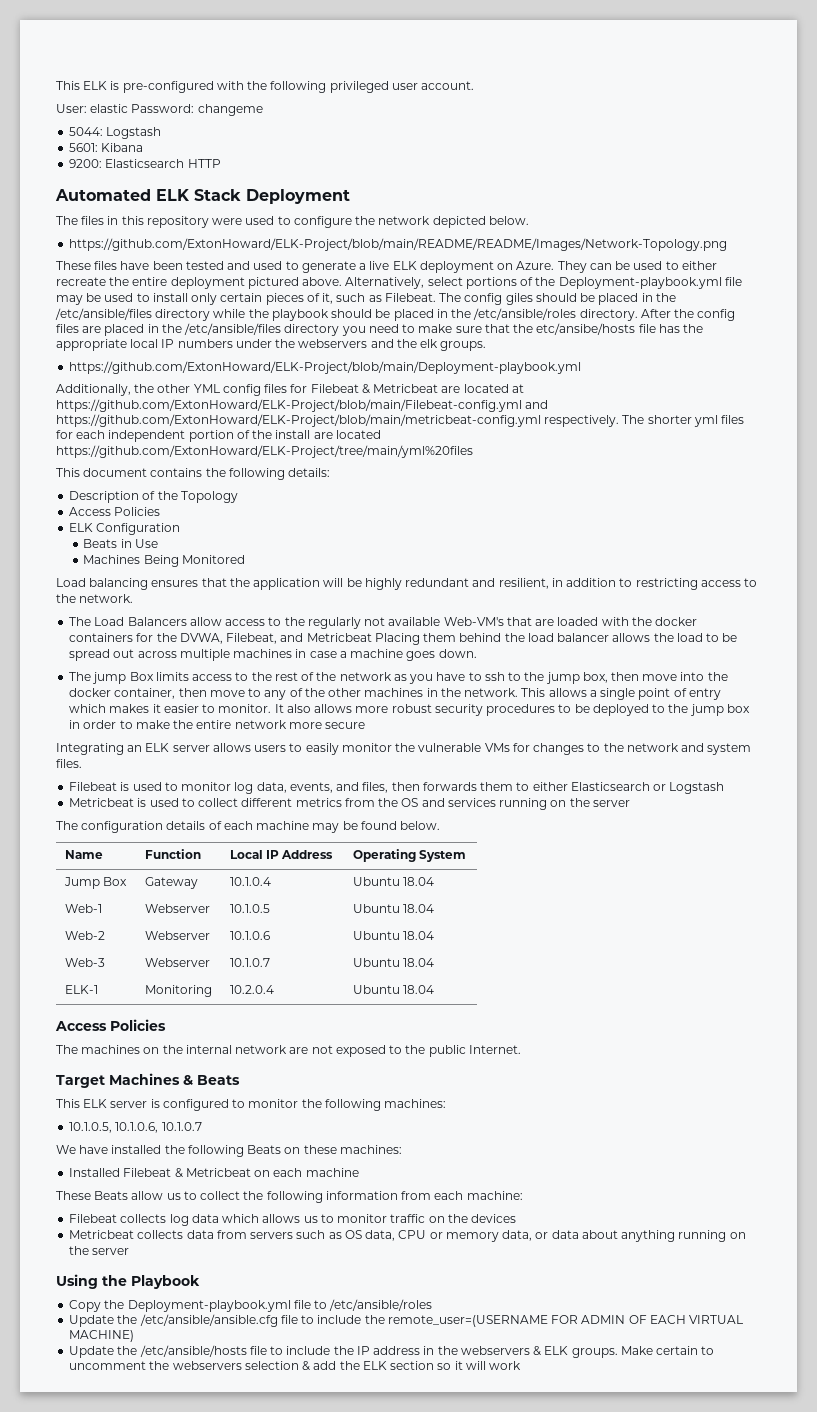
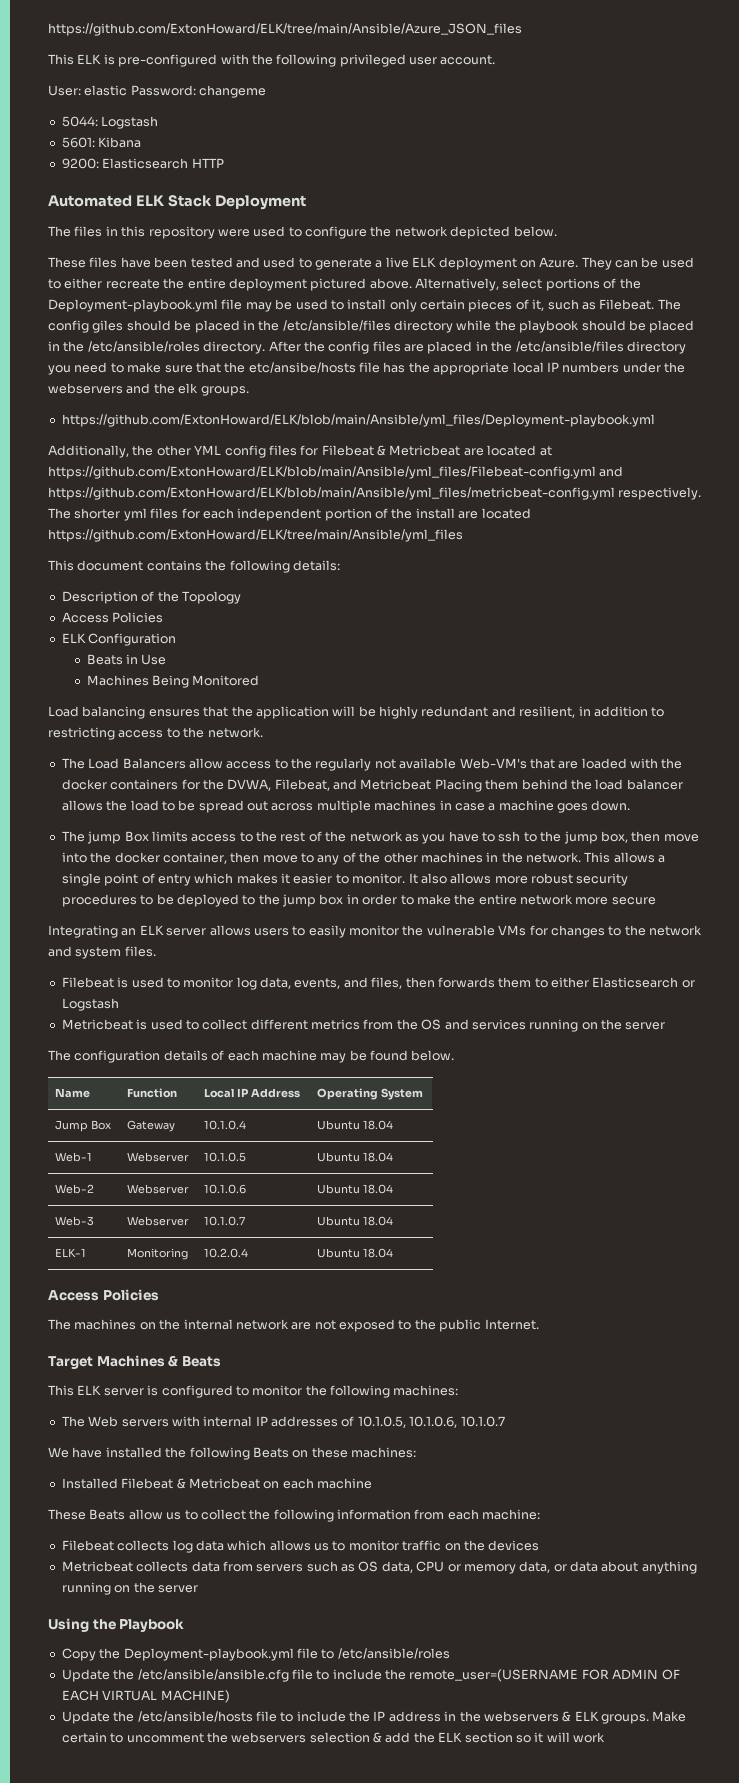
+ https://github.com/ExtonHoward/ELK/tree/main/Ansible/Azure_JSON_files
- https://github.com/ExtonHoward/ELK-Project/blob/main/README/README/Images/Network-Topology.png
- https://github.com/ExtonHoward/ELK-Project/blob/main/Deployment-playbook.yml
+ https://github.com/ExtonHoward/ELK/blob/main/Ansible/yml_files/Deployment-playbook.yml
- Additionally, the other YML config files for Filebeat & Metricbeat are located at https://github.com/ExtonHoward/ELK-Project/blob/main/Filebeat-config.yml and https://github.com/ExtonHoward/ELK-Project/blob/main/metricbeat-config.yml respectively.
+ Additionally, the other YML config files for Filebeat & Metricbeat are located at https://github.com/ExtonHoward/ELK/blob/main/Ansible/yml_files/Filebeat-config.yml and https://github.com/ExtonHoward/ELK/blob/main/Ansible/yml_files/metricbeat-config.yml respectively.
- The shorter yml files for each independent portion of the install are located https://github.com/ExtonHoward/ELK-Project/tree/main/yml%20files
+ The shorter yml files for each independent portion of the install are located https://github.com/ExtonHoward/ELK/tree/main/Ansible/yml_files
- 10.1.0.5, 10.1.0.6, 10.1.0.7
+ The Web servers with internal IP addresses of 10.1.0.5, 10.1.0.6, 10.1.0.7

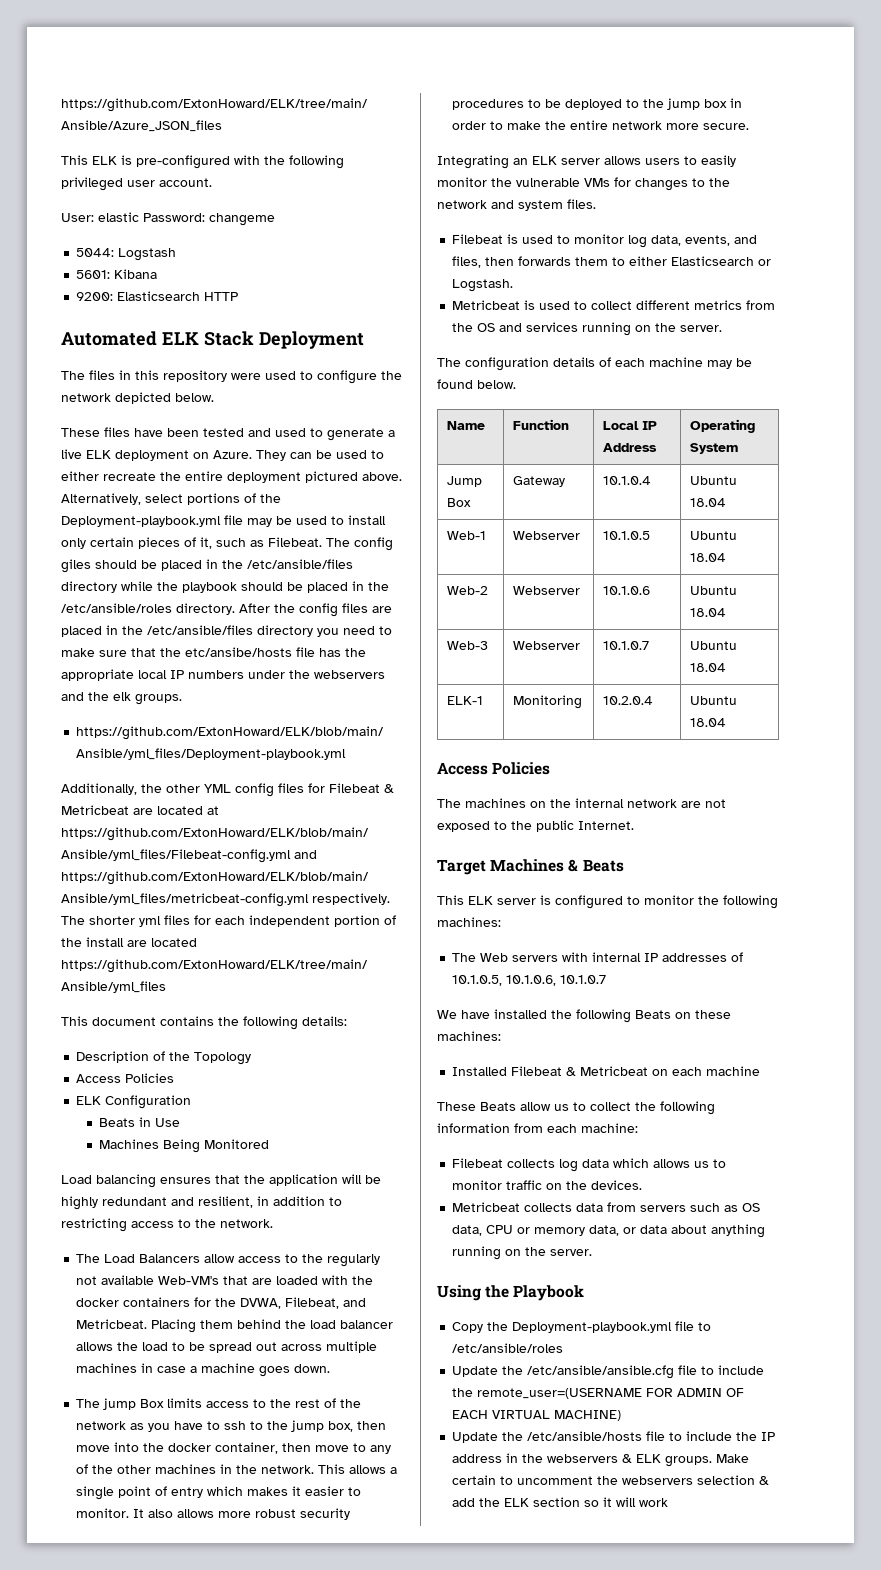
- The Load Balancers allow access to the regularly not available Web-VM's that are loaded with the docker containers for the DVWA, Filebeat, and Metricbeat Placing them behind the load balancer allows the load to be spread out across multiple machines in case a machine goes down.
+ The Load Balancers allow access to the regularly not available Web-VM's that are loaded with the docker containers for the DVWA, Filebeat, and Metricbeat. Placing them behind the load balancer allows the load to be spread out across multiple machines in case a machine goes down.
- It also allows more robust security procedures to be deployed to the jump box in order to make the entire network more secure
+ It also allows more robust security procedures to be deployed to the jump box in order to make the entire network more secure.
- Filebeat is used to monitor log data, events, and files, then forwards them to either Elasticsearch or Logstash
+ Filebeat is used to monitor log data, events, and files, then forwards them to either Elasticsearch or Logstash.
- Metricbeat is used to collect different metrics from the OS and services running on the server
+ Metricbeat is used to collect different metrics from the OS and services running on the server.
- Filebeat collects log data which allows us to monitor traffic on the devices
+ Filebeat collects log data which allows us to monitor traffic on the devices.
- Metricbeat collects data from servers such as OS data, CPU or memory data, or data about anything running on the server
+ Metricbeat collects data from servers such as OS data, CPU or memory data, or data about anything running on the server.

